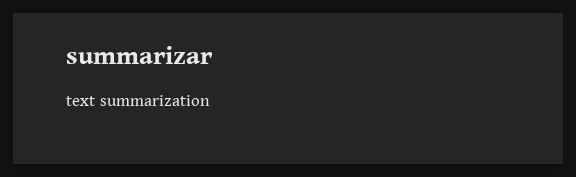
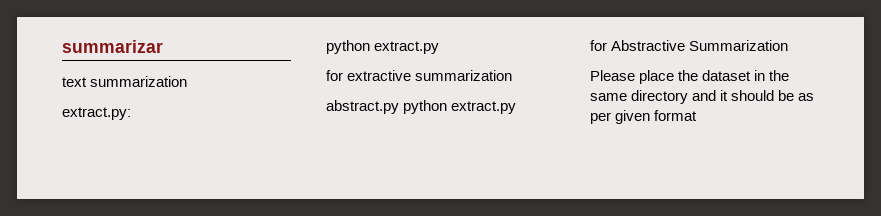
+ extract.py:
+ python extract.py
+ for extractive summarization
+ abstract.py python extract.py
+ for Abstractive Summarization
+ Please place the dataset in the same directory and it should be as per given format

